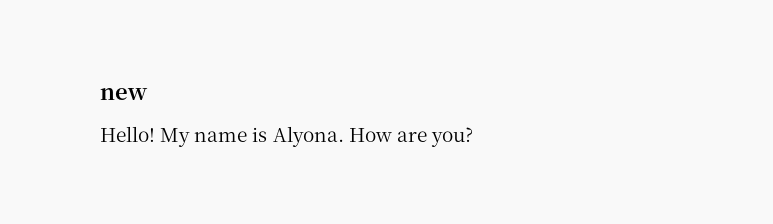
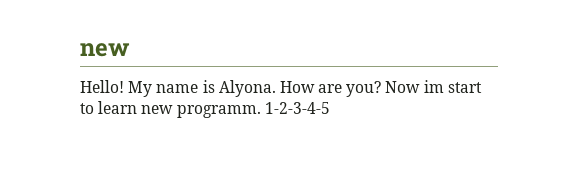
+ Now im start to learn new programm. 1-2-3-4-5

